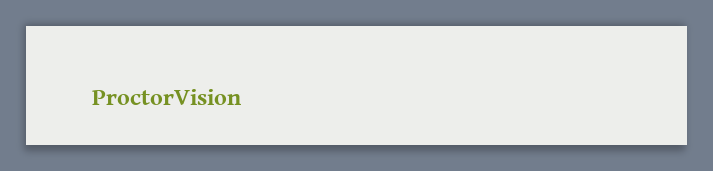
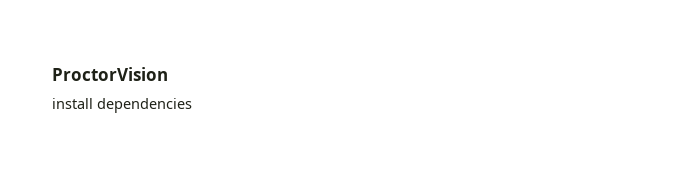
+ install dependencies

